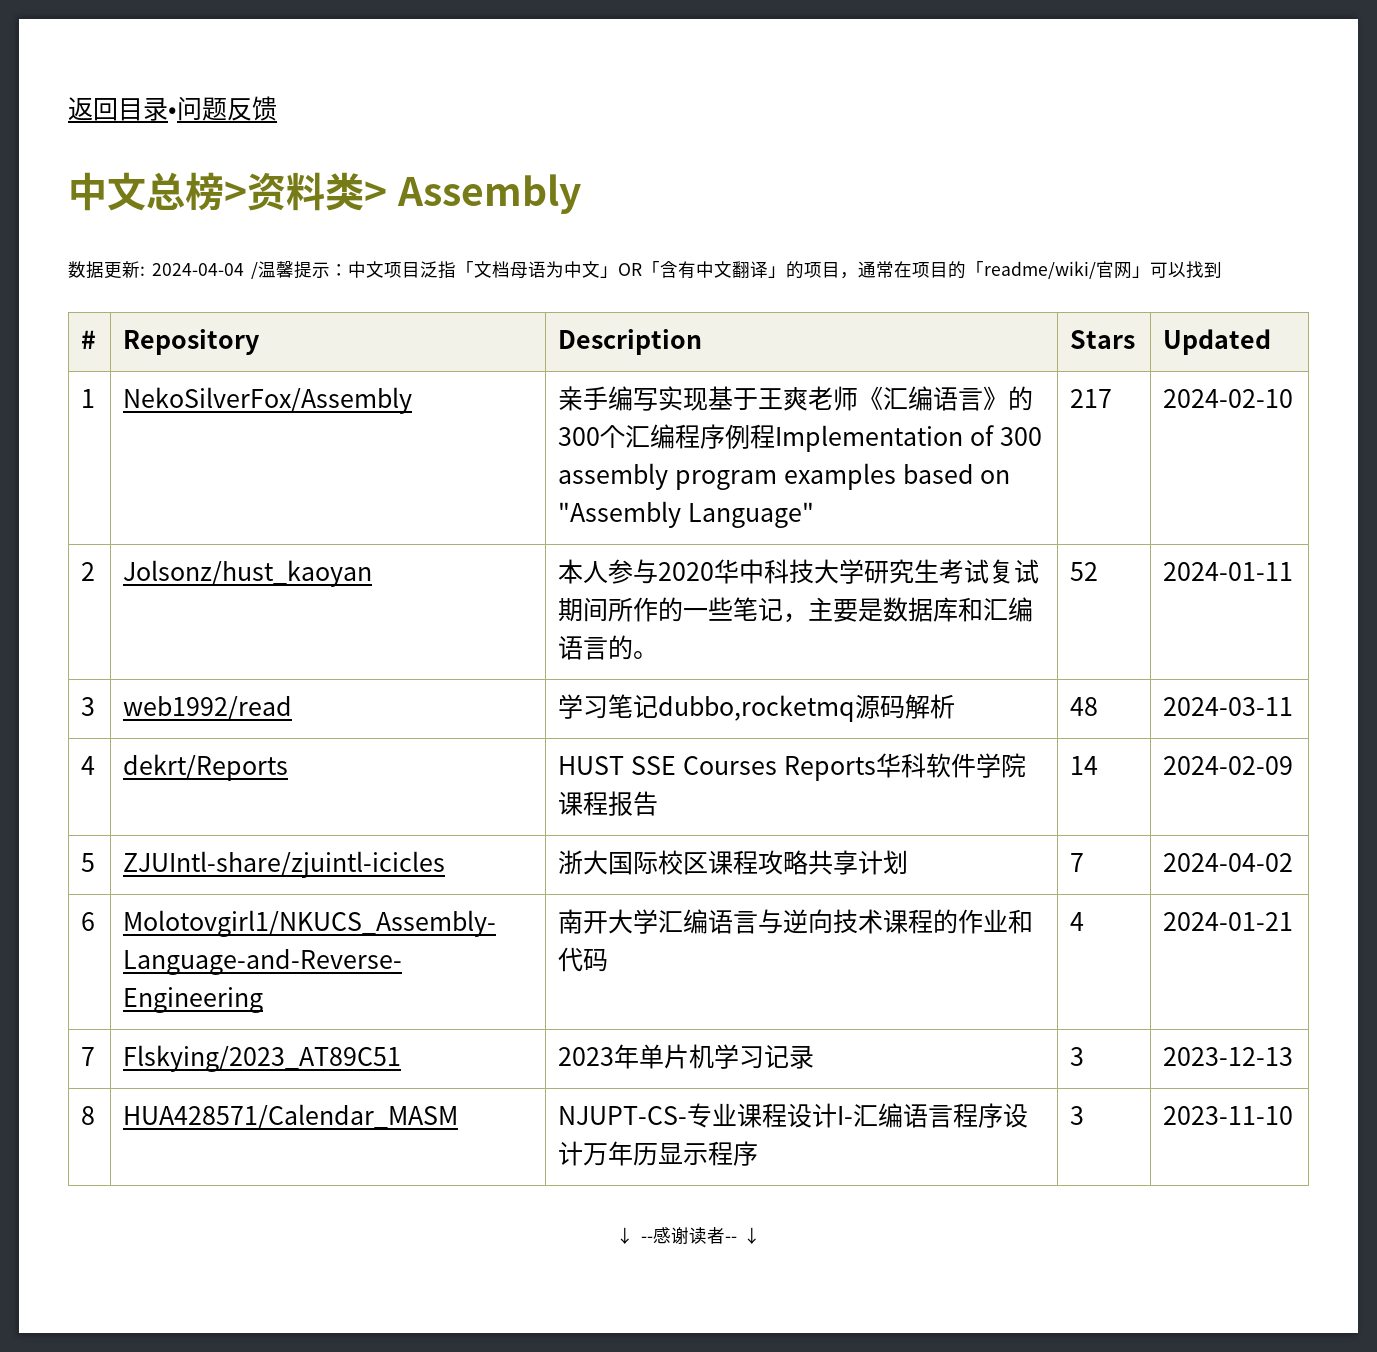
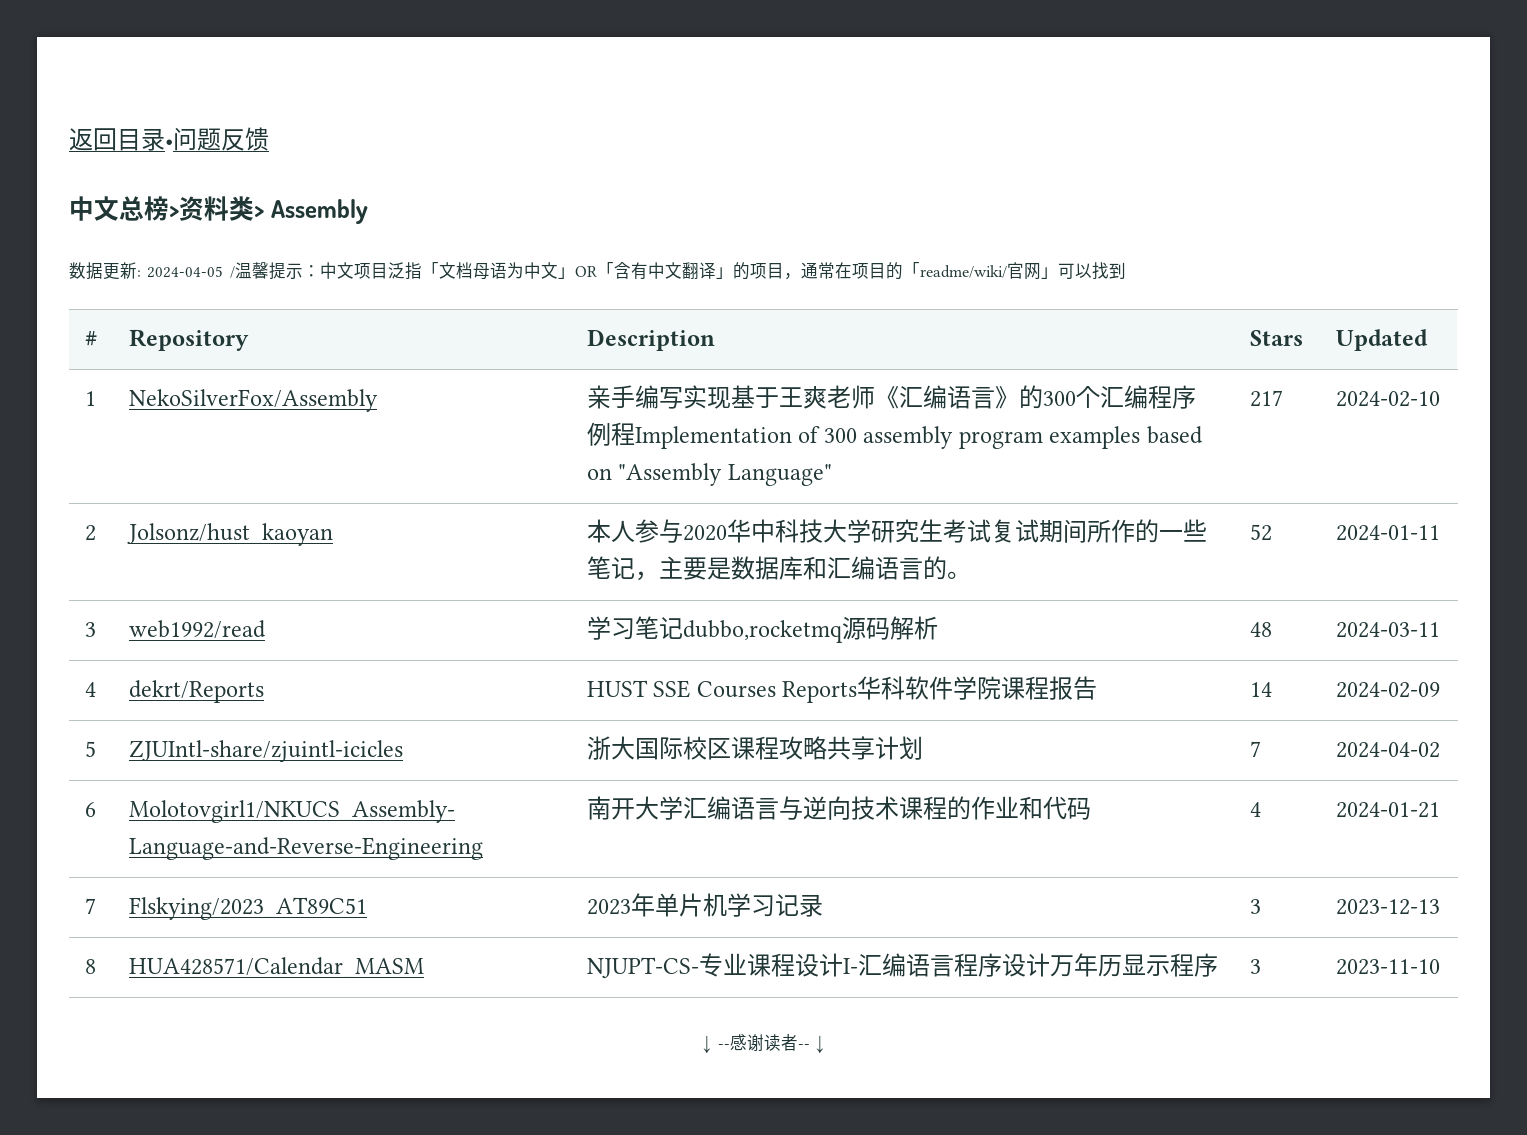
- 数据更新: 2024-04-04 /温馨提示：中文项目泛指「文档母语为中文」OR「含有中文翻译」的项目，通常在项目的「readme/wiki/官网」可以找到
+ 数据更新: 2024-04-05 /温馨提示：中文项目泛指「文档母语为中文」OR「含有中文翻译」的项目，通常在项目的「readme/wiki/官网」可以找到

